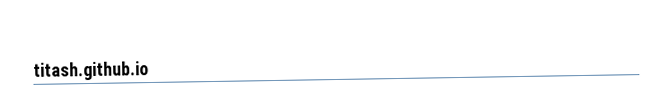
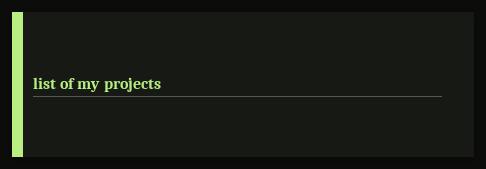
- titash.github.io
+ list of my projects

